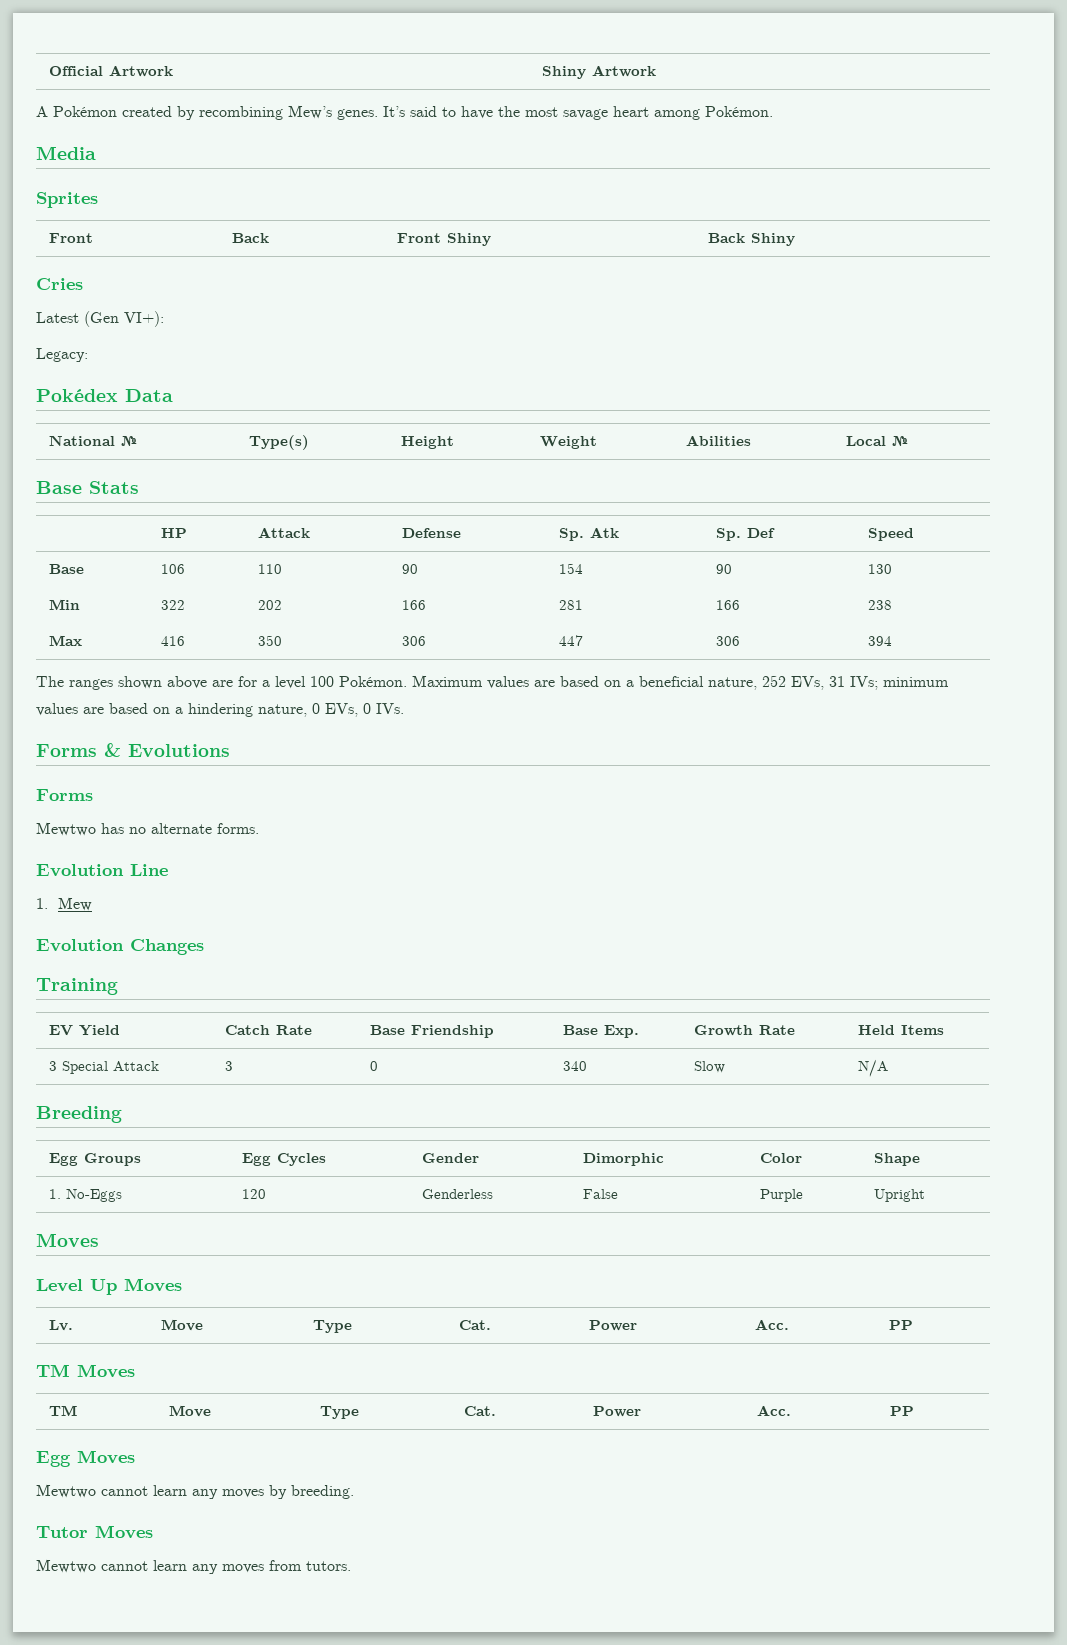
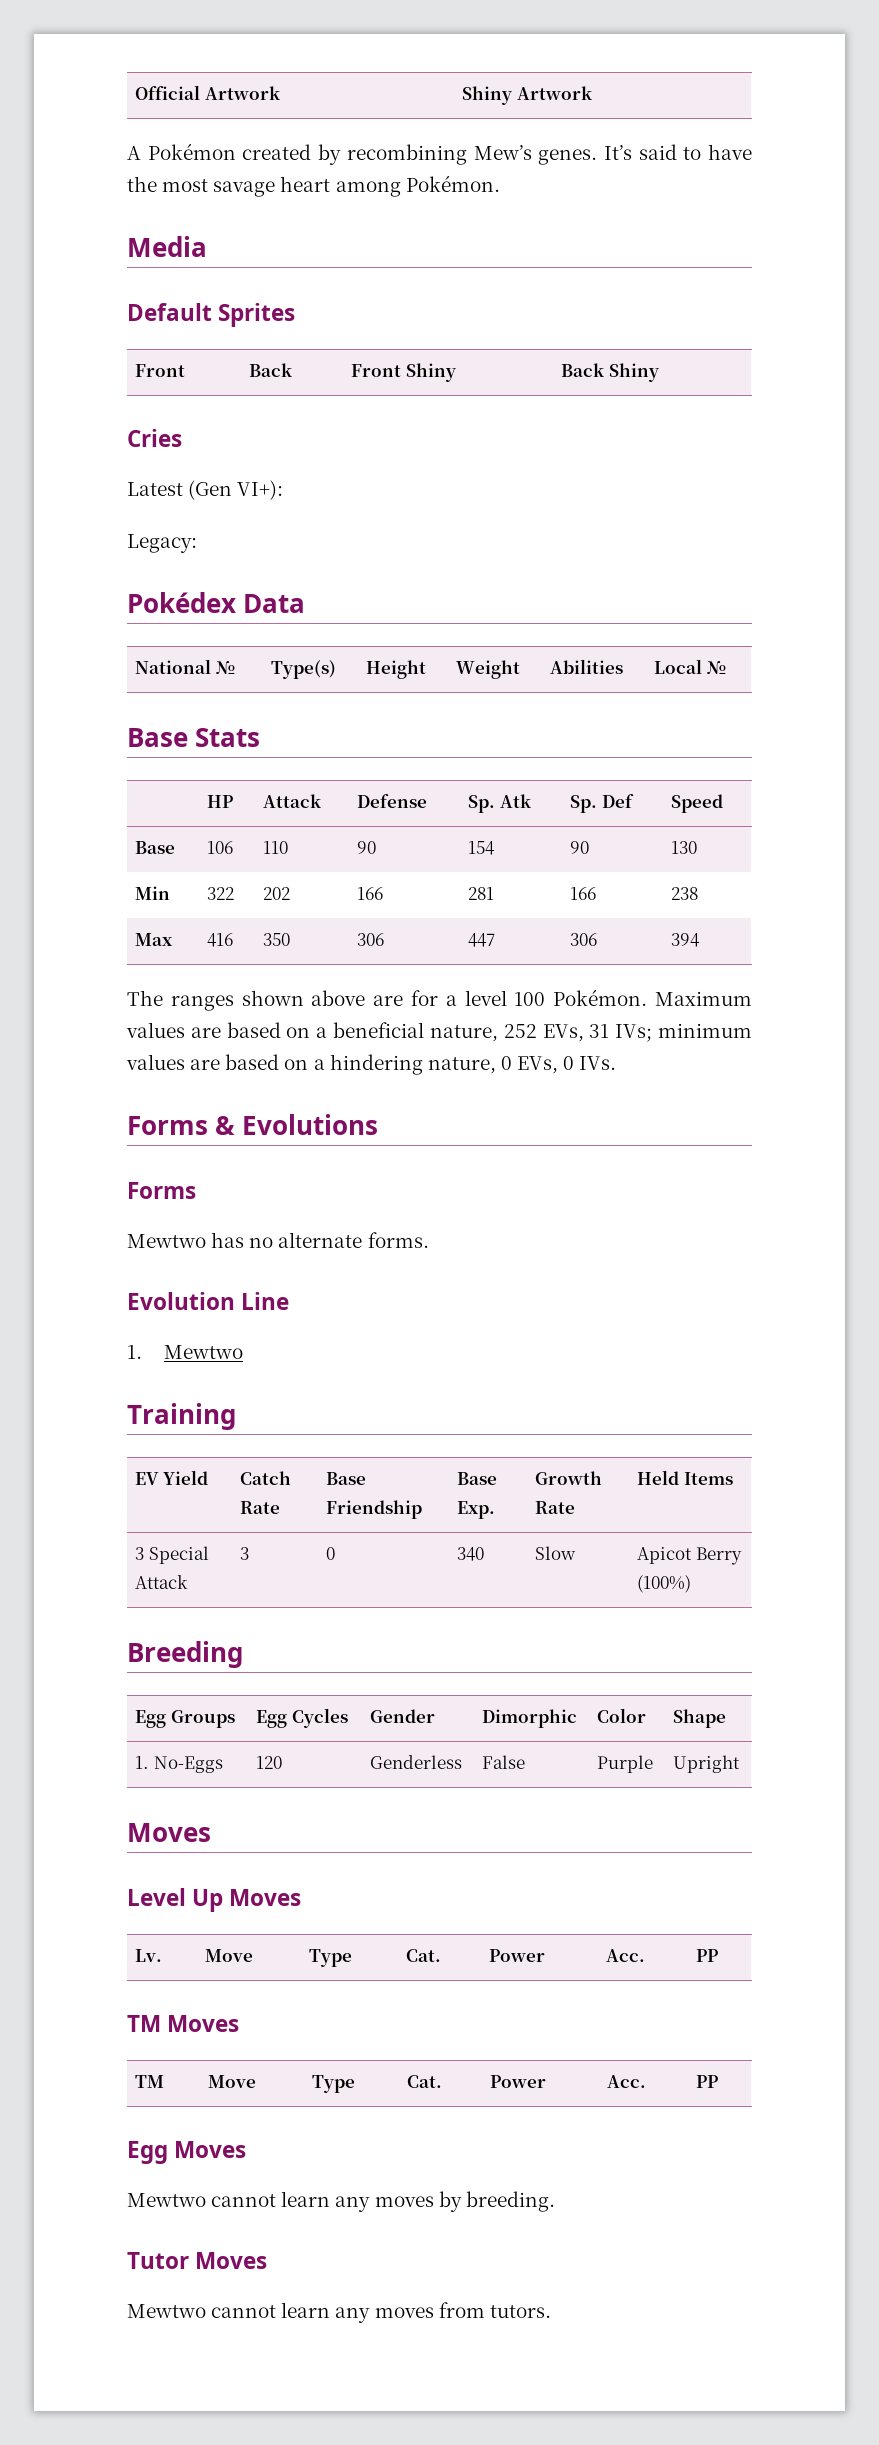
- Sprites
+ Default Sprites
- 1. Mew
- Evolution Changes
+ 1. Mewtwo
- 3 Special Attack | 3 | 0 | 340 | Slow | N/A
+ 3 Special Attack | 3 | 0 | 340 | Slow | Apicot Berry (100%)

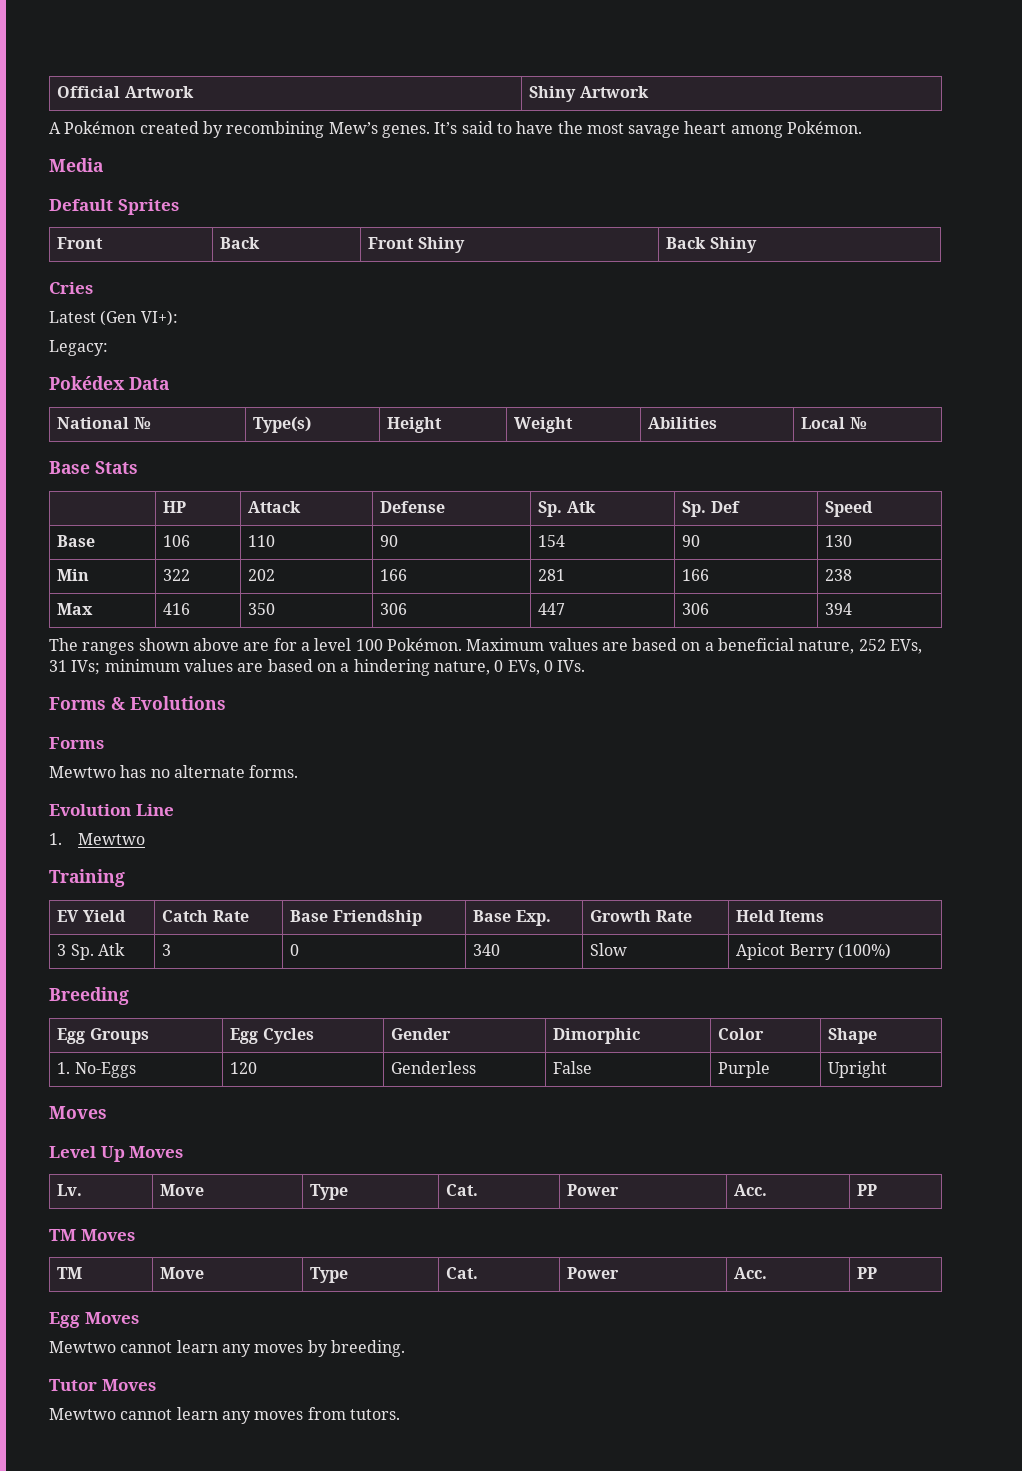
- 3 Special Attack | 3 | 0 | 340 | Slow | Apicot Berry (100%)
+ 3 Sp. Atk | 3 | 0 | 340 | Slow | Apicot Berry (100%)

